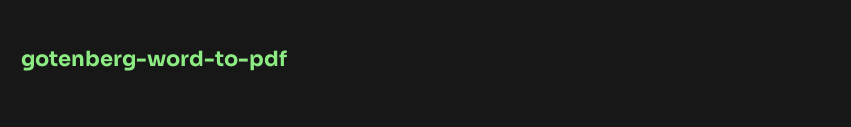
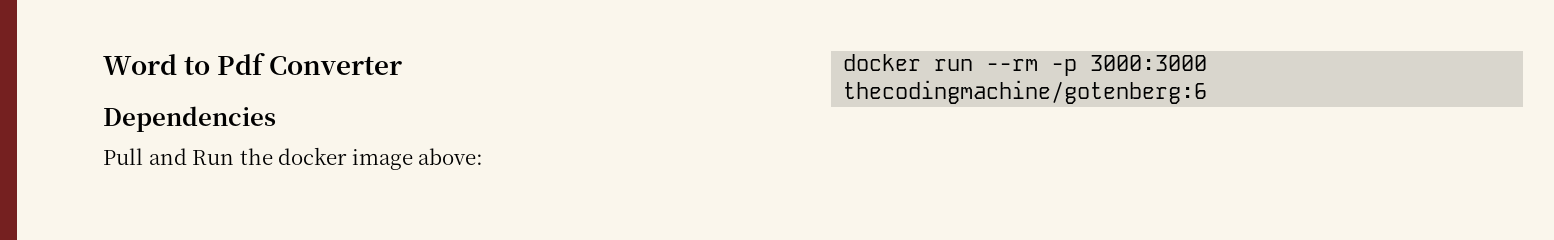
- gotenberg-word-to-pdf
+ Word to Pdf Converter
+ Dependencies
+ Pull and Run the docker image above:
+ docker run --rm -p 3000:3000 thecodingmachine/gotenberg:6

